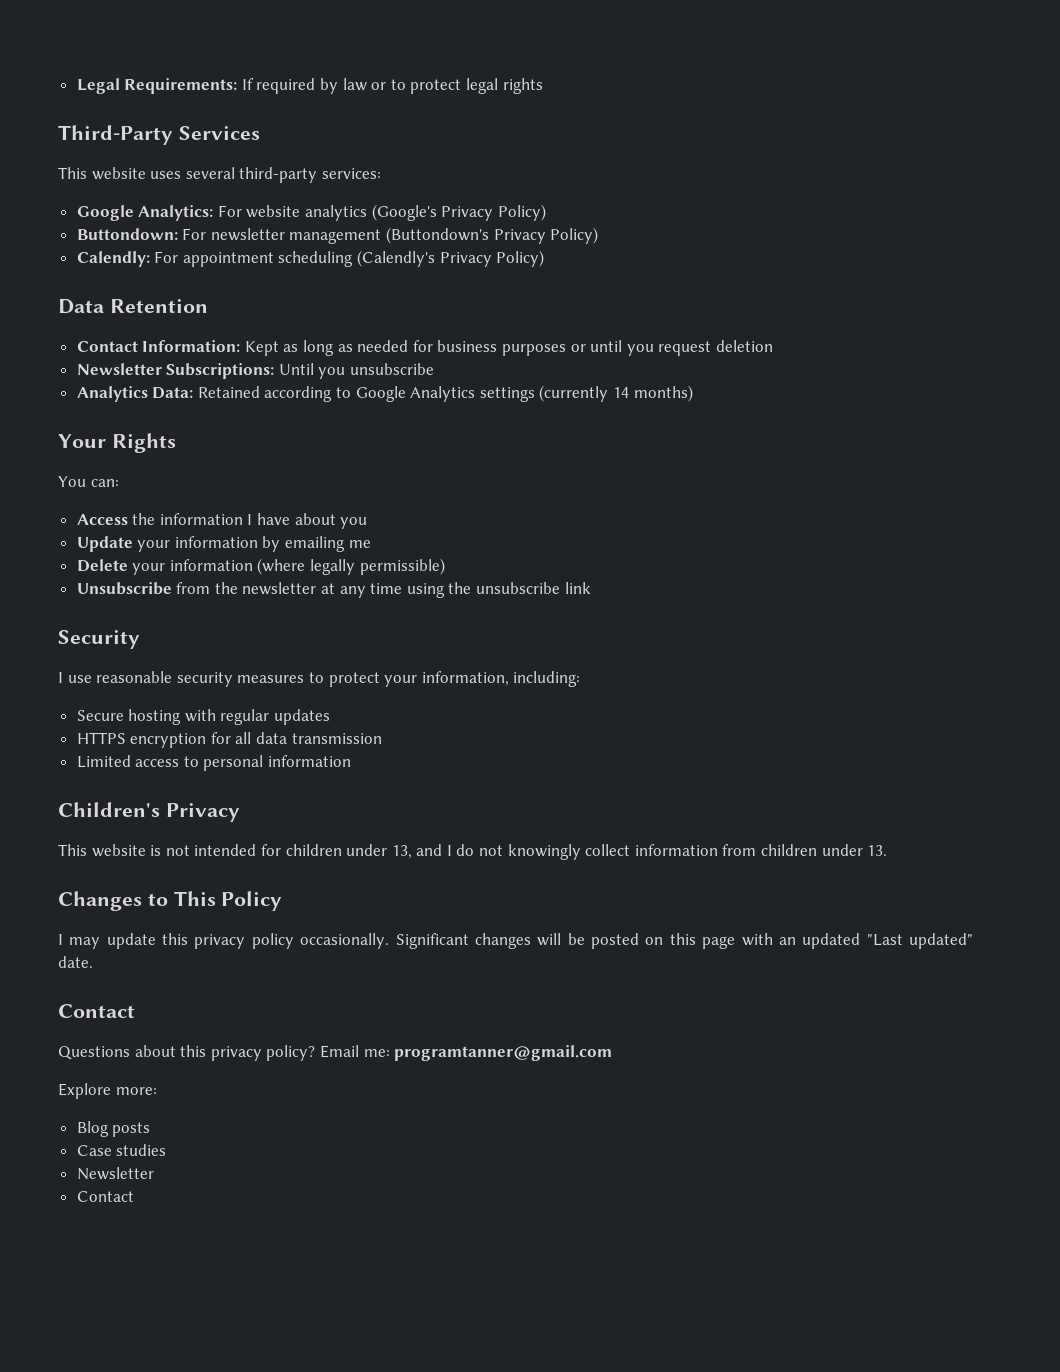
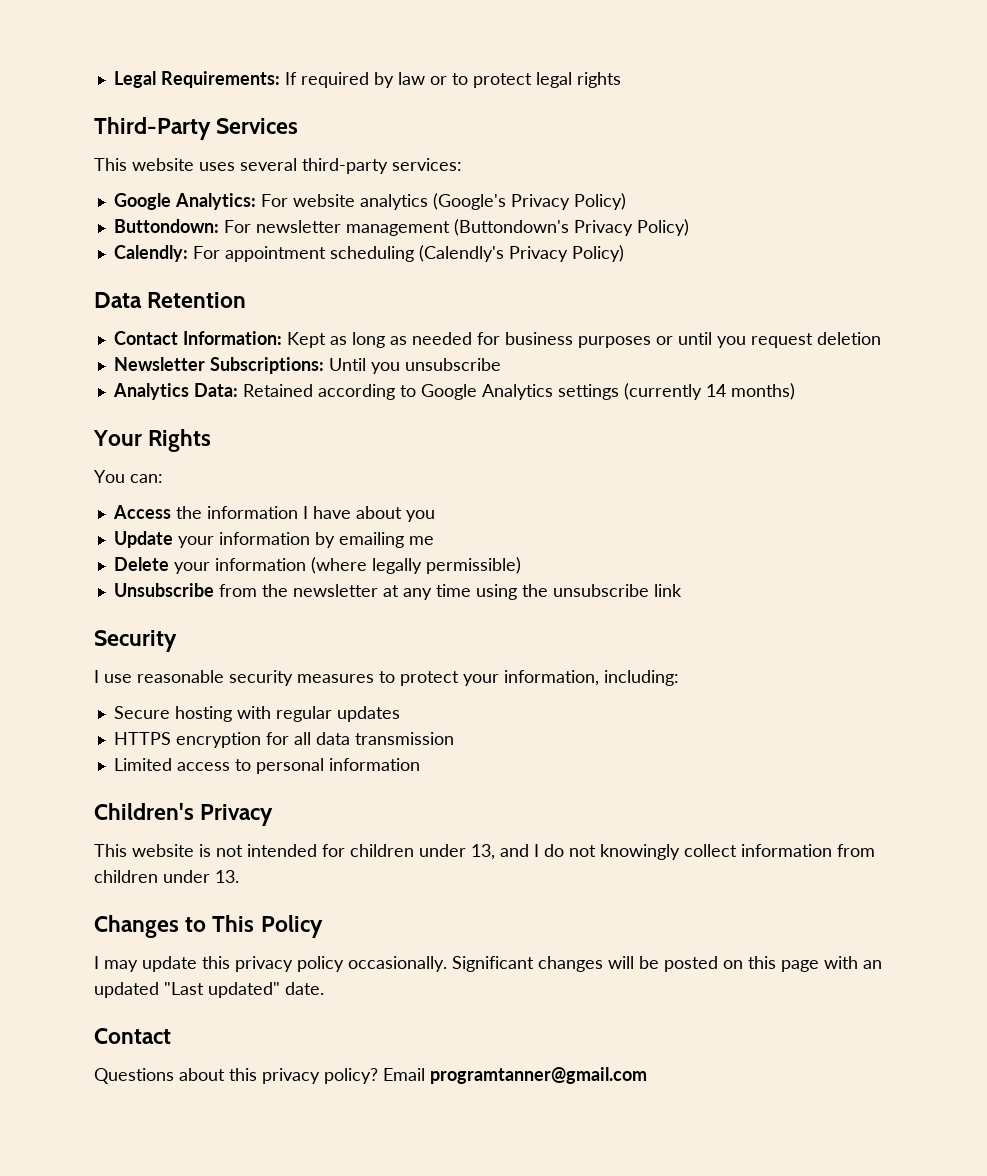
- Email me: programtanner@gmail.com
+ Email programtanner@gmail.com
- Explore more:
- Blog posts
- Case studies
- Newsletter
- Contact

